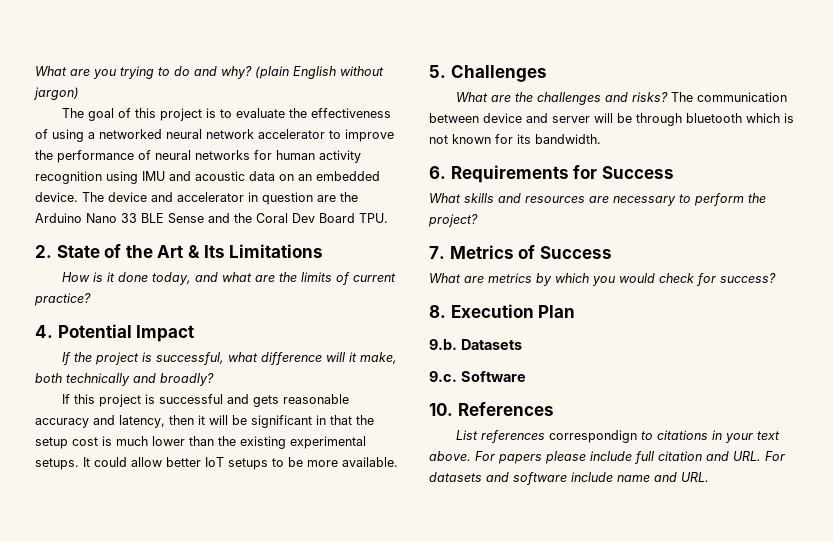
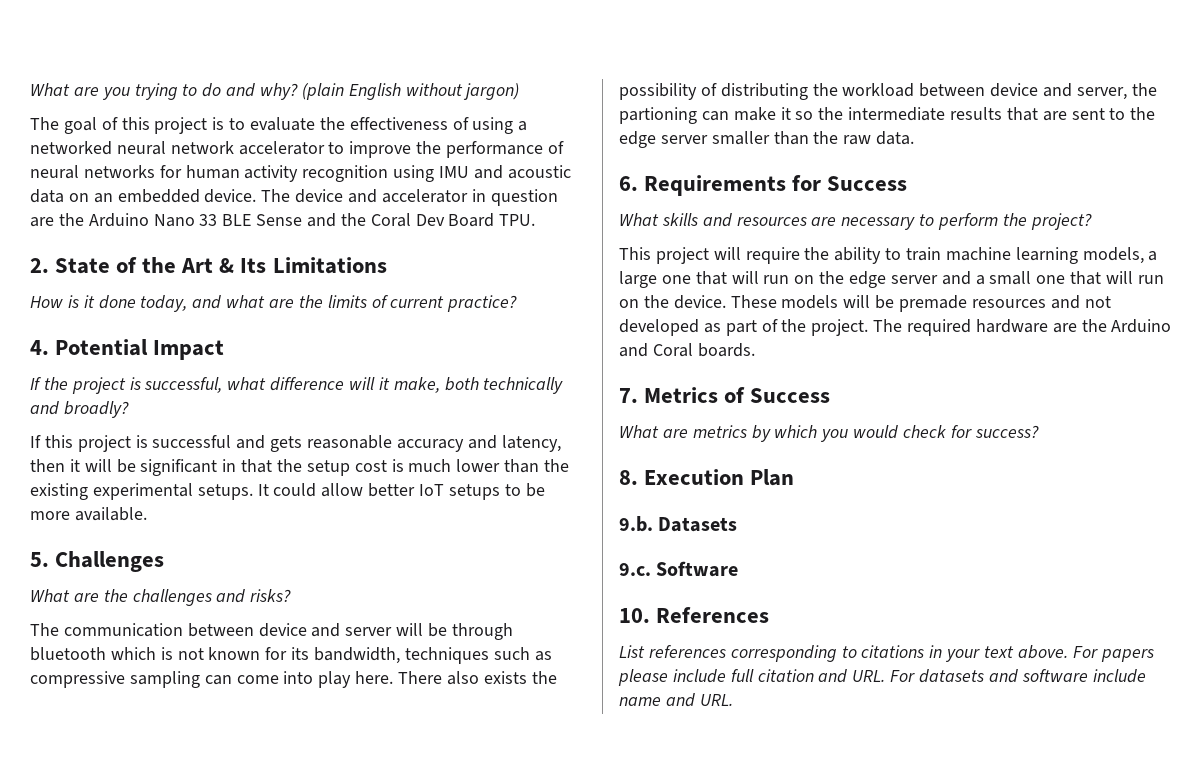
- What are the challenges and risks? The communication between device and server will be through bluetooth which is not known for its bandwidth.
+ What are the challenges and risks?
+ The communication between device and server will be through bluetooth which is not known for its bandwidth, techniques such as compressive sampling can come into play here. There also exists the possibility of distributing the workload between device and server, the partioning can make it so the intermediate results that are sent to the edge server smaller than the raw data.
+ This project will require the ability to train machine learning models, a large one that will run on the edge server and a small one that will run on the device. These models will be premade resources and not developed as part of the project. The required hardware are the Arduino and Coral boards.
- List references correspondign to citations in your text above.
+ List references corresponding to citations in your text above.

